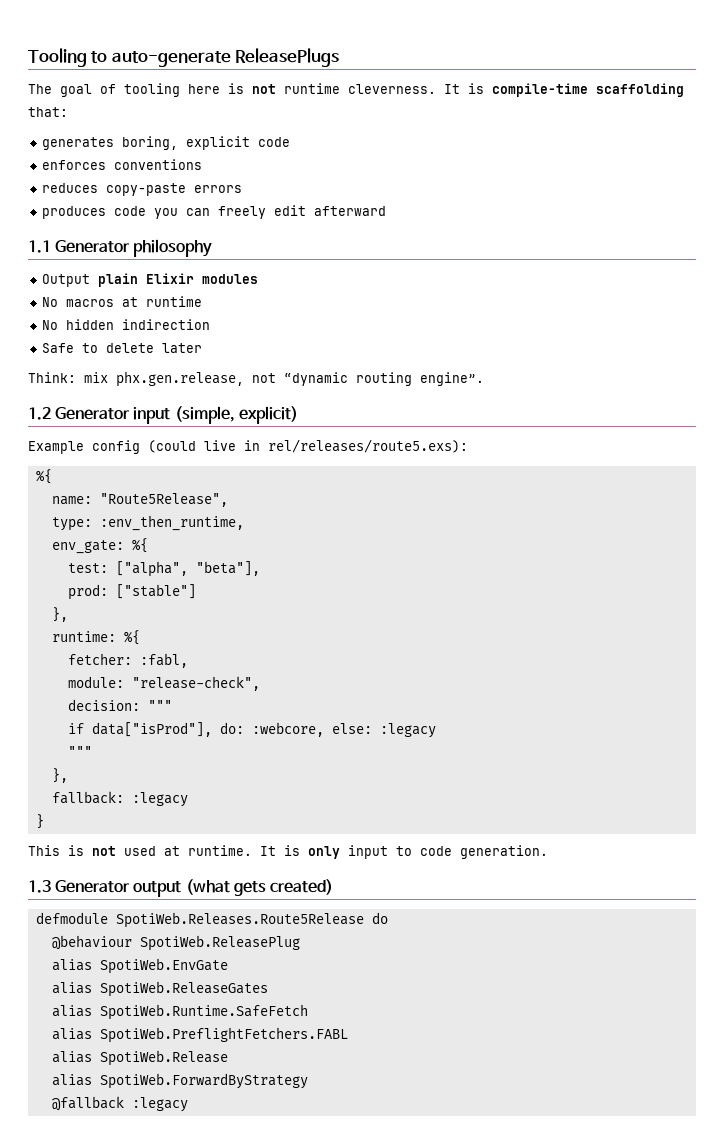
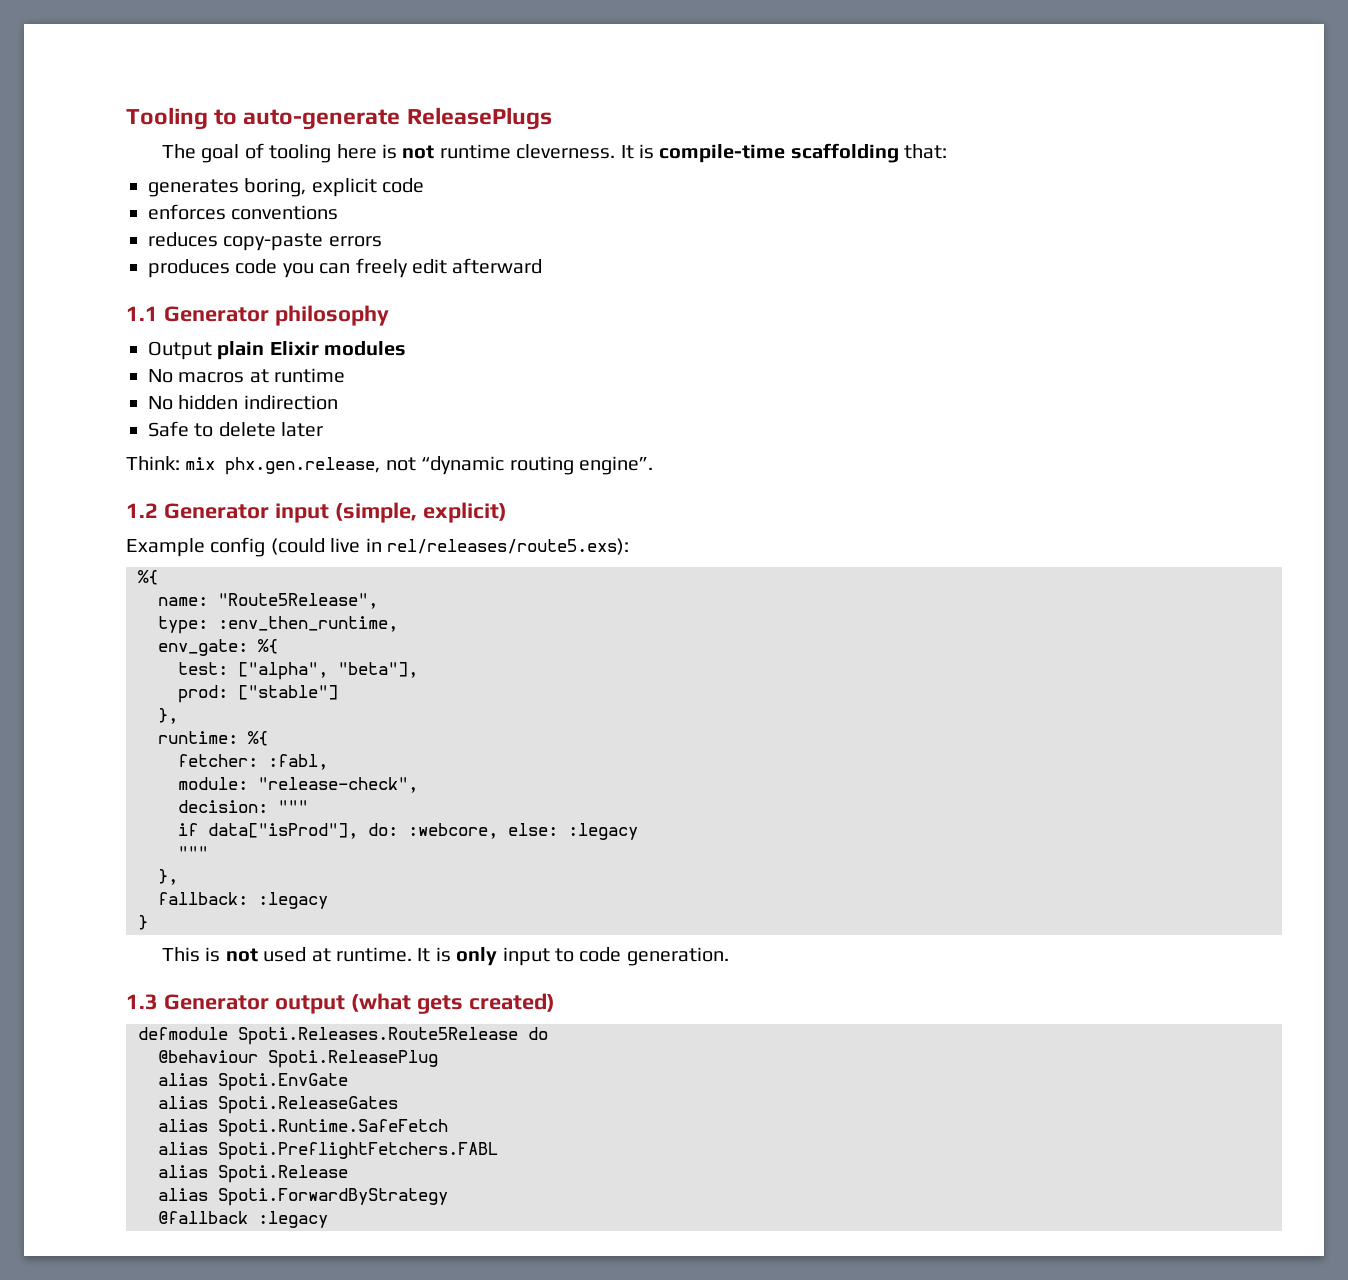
- defmodule SpotiWeb.Releases.Route5Release do
+ defmodule Spoti.Releases.Route5Release do
- @behaviour SpotiWeb.ReleasePlug
- alias SpotiWeb.EnvGate
- alias SpotiWeb.ReleaseGates
- alias SpotiWeb.Runtime.SafeFetch
- alias SpotiWeb.PreflightFetchers.FABL
- alias SpotiWeb.Release
- alias SpotiWeb.ForwardByStrategy
+ @behaviour Spoti.ReleasePlug
+ alias Spoti.EnvGate
+ alias Spoti.ReleaseGates
+ alias Spoti.Runtime.SafeFetch
+ alias Spoti.PreflightFetchers.FABL
+ alias Spoti.Release
+ alias Spoti.ForwardByStrategy

